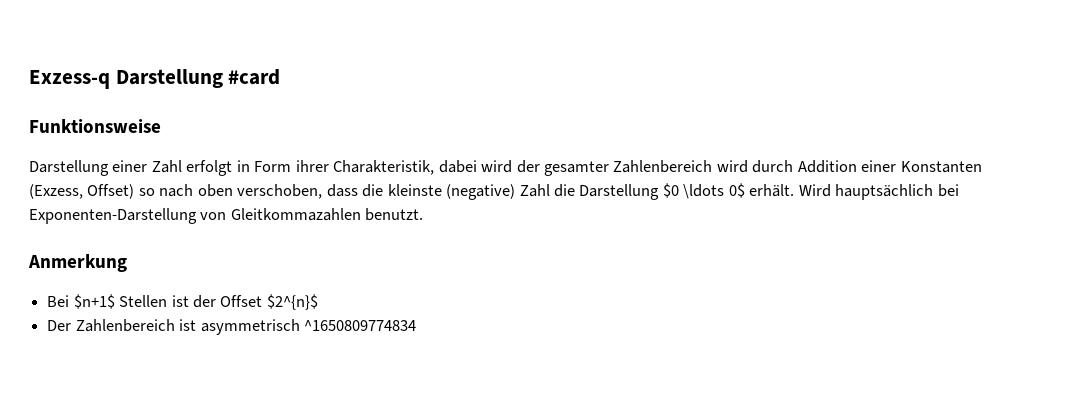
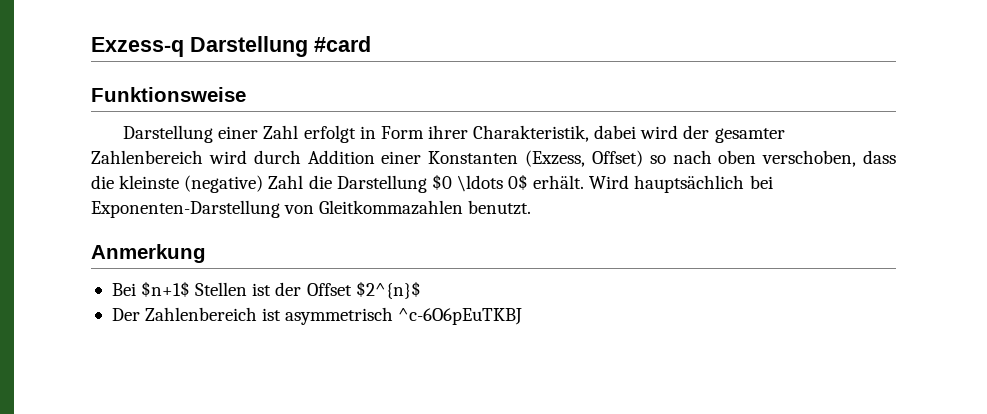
- Der Zahlenbereich ist asymmetrisch ^1650809774834
+ Der Zahlenbereich ist asymmetrisch ^c-6O6pEuTKBJ

